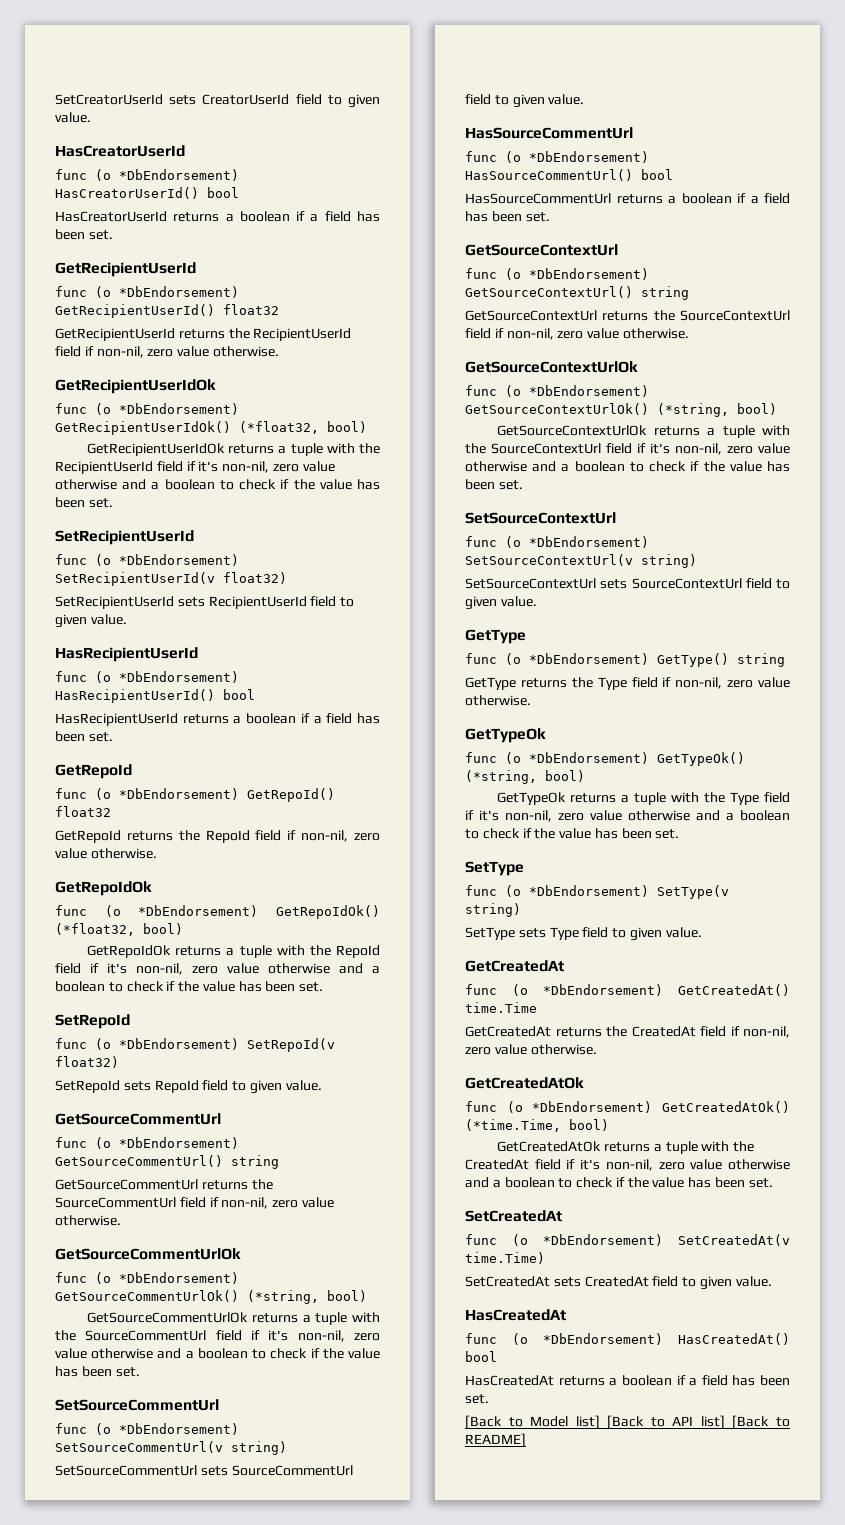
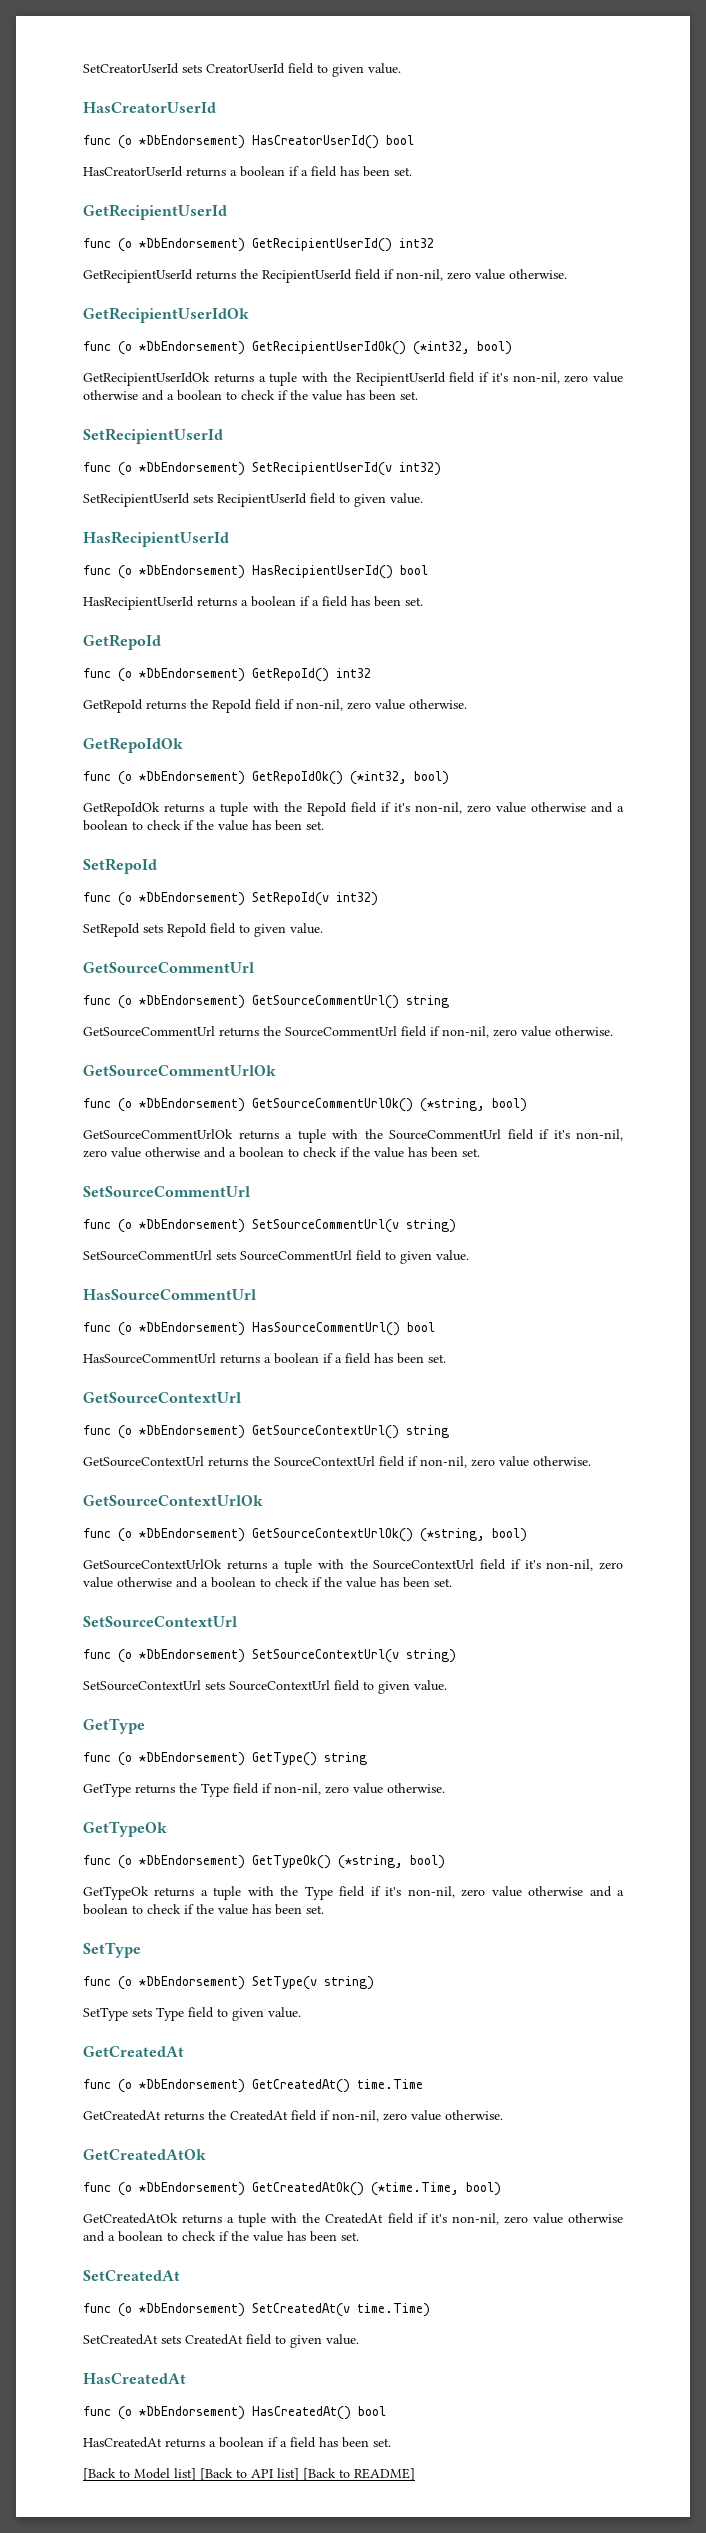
- func (o *DbEndorsement) GetRecipientUserId() float32
+ func (o *DbEndorsement) GetRecipientUserId() int32
- func (o *DbEndorsement) GetRecipientUserIdOk() (*float32, bool)
+ func (o *DbEndorsement) GetRecipientUserIdOk() (*int32, bool)
- func (o *DbEndorsement) SetRecipientUserId(v float32)
+ func (o *DbEndorsement) SetRecipientUserId(v int32)
- func (o *DbEndorsement) GetRepoId() float32
+ func (o *DbEndorsement) GetRepoId() int32
- func (o *DbEndorsement) GetRepoIdOk() (*float32, bool)
+ func (o *DbEndorsement) GetRepoIdOk() (*int32, bool)
- func (o *DbEndorsement) SetRepoId(v float32)
+ func (o *DbEndorsement) SetRepoId(v int32)

